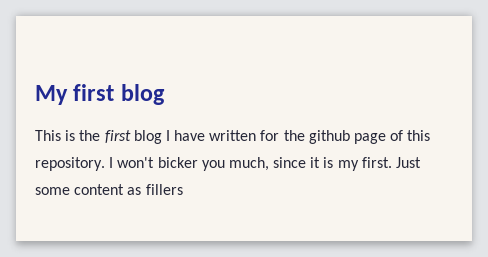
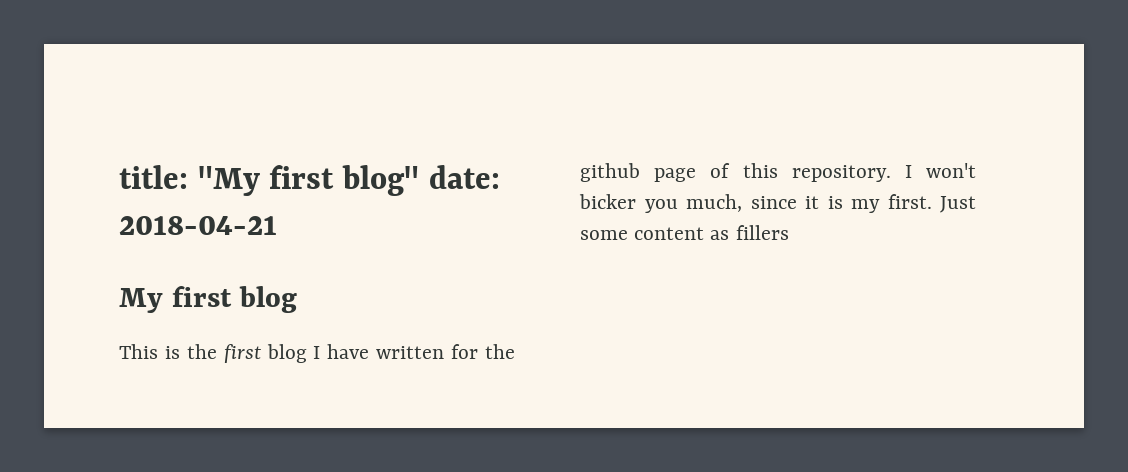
+ title: "My first blog" date: 2018-04-21

